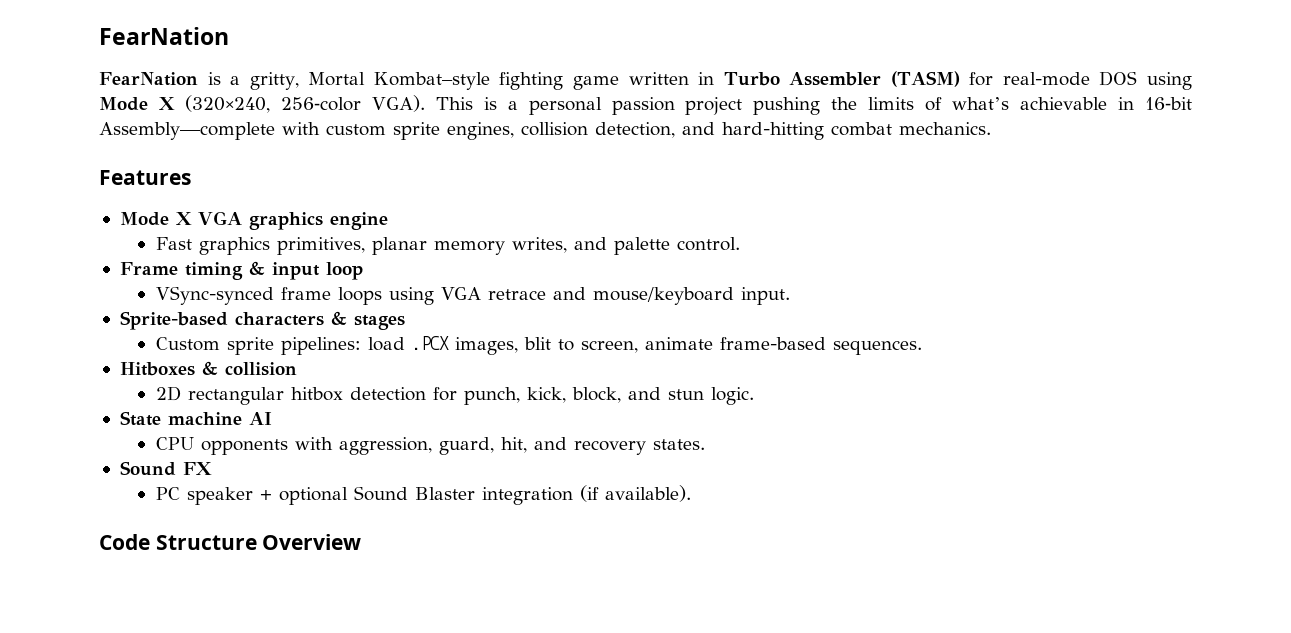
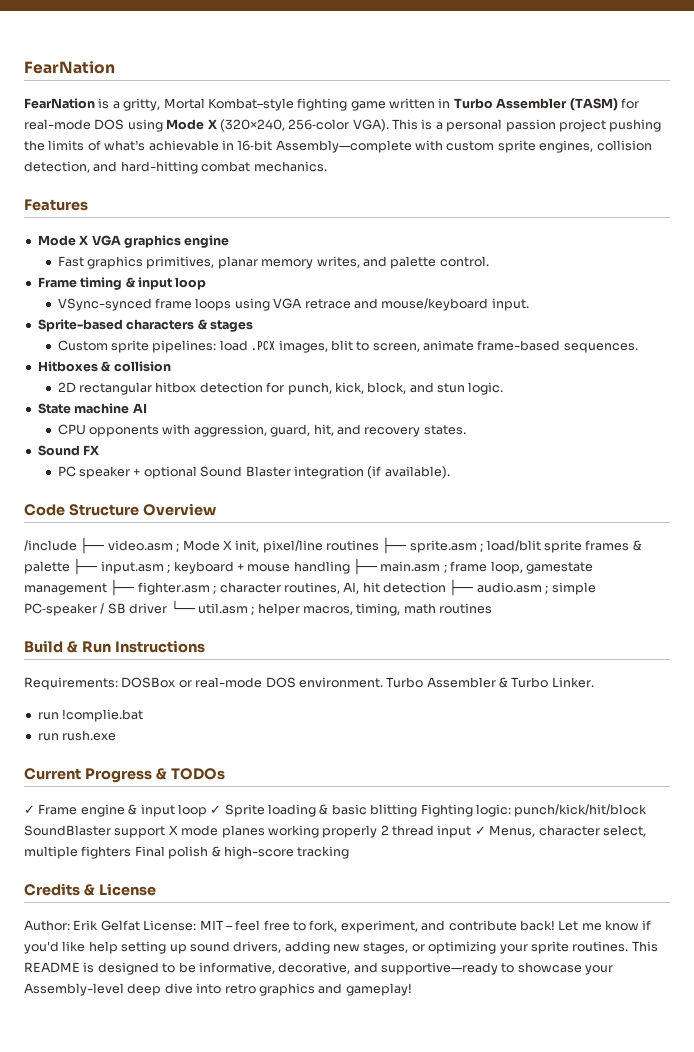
+ /include ├── video.asm ; Mode X init, pixel/line routines ├── sprite.asm ; load/blit sprite frames & palette ├── input.asm ; keyboard + mouse handling ├── main.asm ; frame loop, gamestate management ├── fighter.asm ; character routines, AI, hit detection ├── audio.asm ; simple PC‑speaker / SB driver └── util.asm ; helper macros, timing, math routines
+ Build & Run Instructions
+ Requirements: DOSBox or real-mode DOS environment. Turbo Assembler & Turbo Linker.
+ run !complie.bat
+ run rush.exe
+ Current Progress & TODOs
+ ✓ Frame engine & input loop ✓ Sprite loading & basic blitting Fighting logic: punch/kick/hit/block SoundBlaster support X mode planes working properly 2 thread input ✓ Menus, character select, multiple fighters Final polish & high-score tracking
+ Credits & License
+ Author: Erik Gelfat License: MIT – feel free to fork, experiment, and contribute back! Let me know if you'd like help setting up sound drivers, adding new stages, or optimizing your sprite routines. This README is designed to be informative, decorative, and supportive—ready to showcase your Assembly-level deep dive into retro graphics and gameplay!

